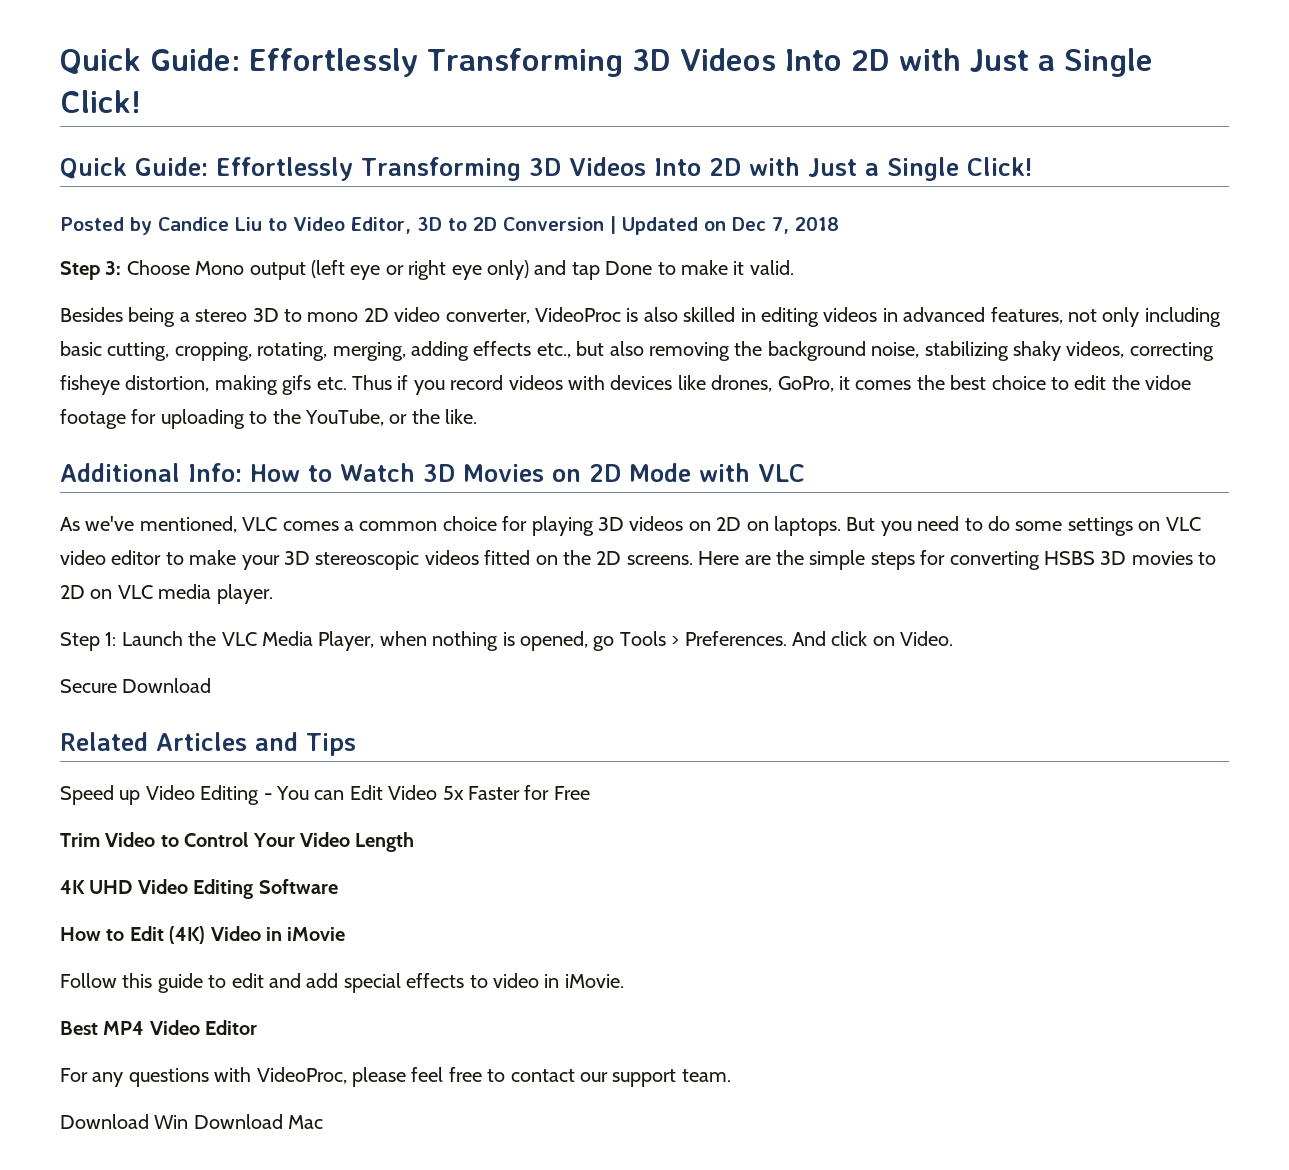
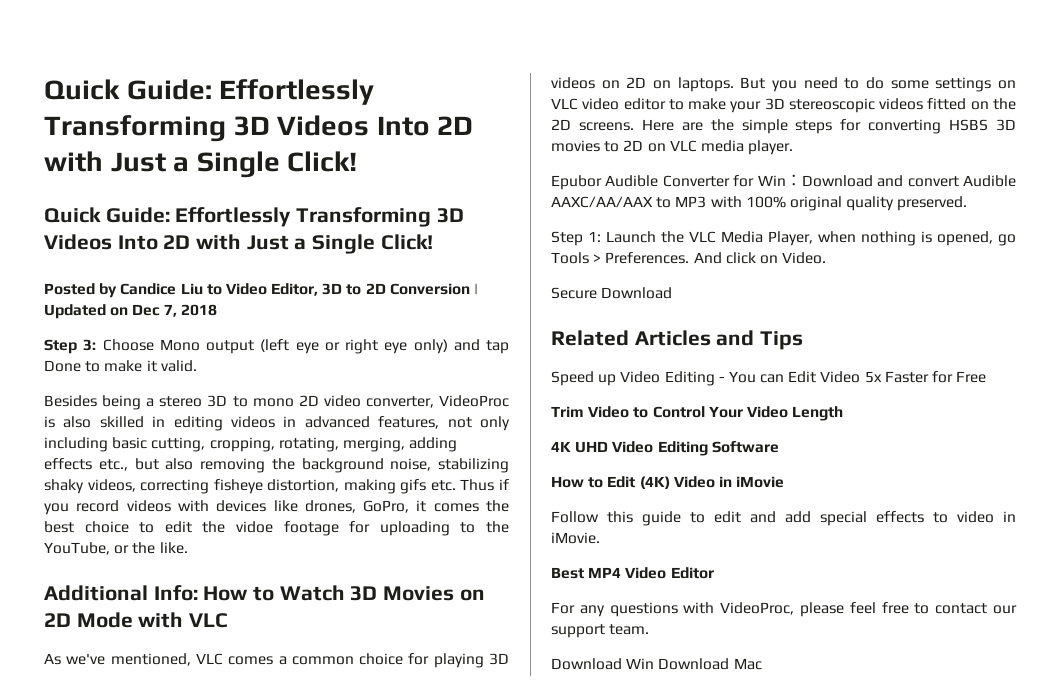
+ Epubor Audible Converter for Win：Download and convert Audible AAXC/AA/AAX to MP3 with 100% original quality preserved.

